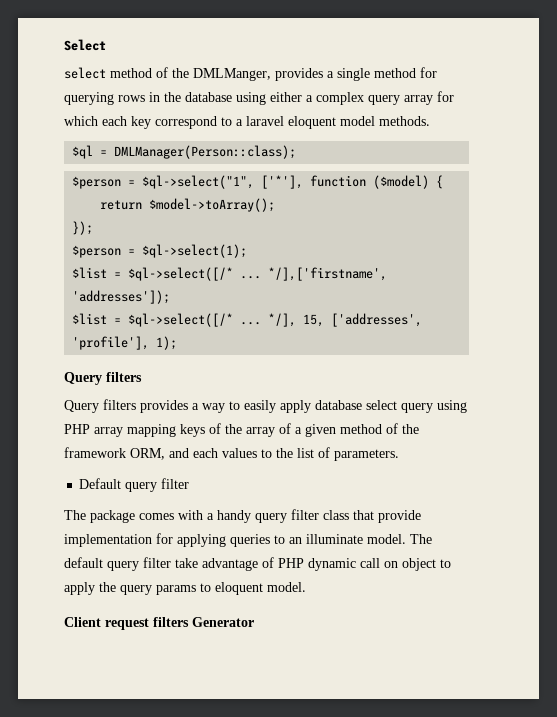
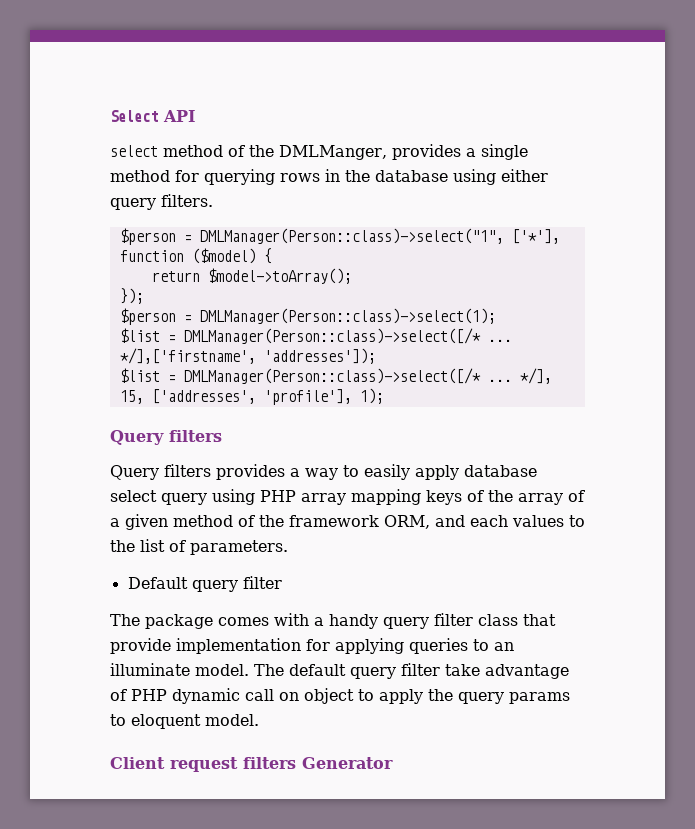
- Select
+ Select API
- select method of the DMLManger, provides a single method for querying rows in the database using either a complex query array for which each key correspond to a laravel eloquent model methods.
- $ql = DMLManager(Person::class);
- $person = $ql->select("1", ['*'], function ($model) {
+ select method of the DMLManger, provides a single method for querying rows in the database using either query filters.
+ $person = DMLManager(Person::class)->select("1", ['*'], function ($model) {
- $person = $ql->select(1);
- $list = $ql->select([/* ...
+ $person = DMLManager(Person::class)->select(1);
+ $list = DMLManager(Person::class)->select([/* ...
  */],['firstname', 'addresses']);
- $list = $ql->select([/* ...
+ $list = DMLManager(Person::class)->select([/* ...

